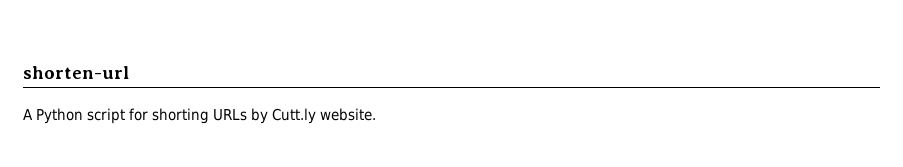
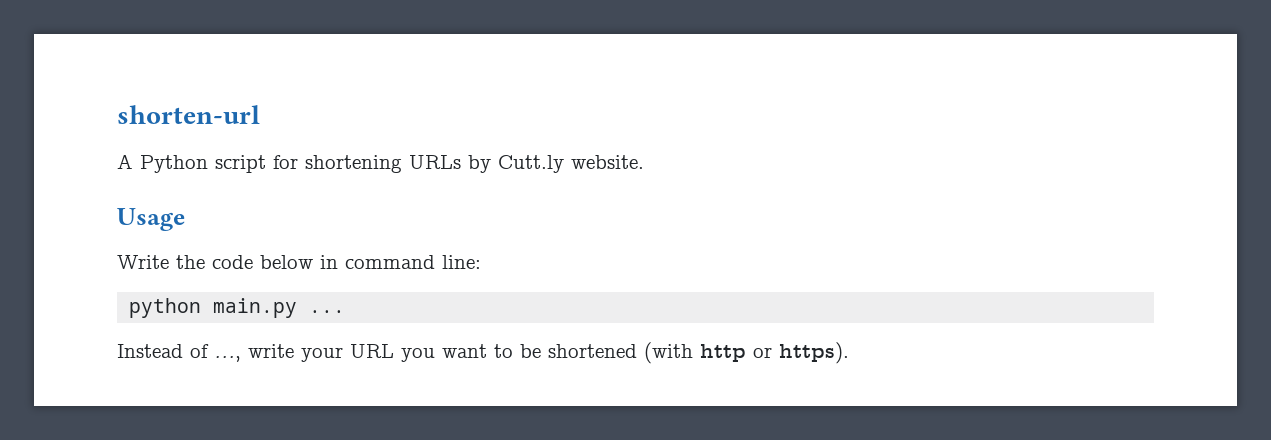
- A Python script for shorting URLs by Cutt.ly website.
+ A Python script for shortening URLs by Cutt.ly website.
+ Usage
+ Write the code below in command line:
+ python main.py ...
+ Instead of ..., write your URL you want to be shortened (with http or https).

